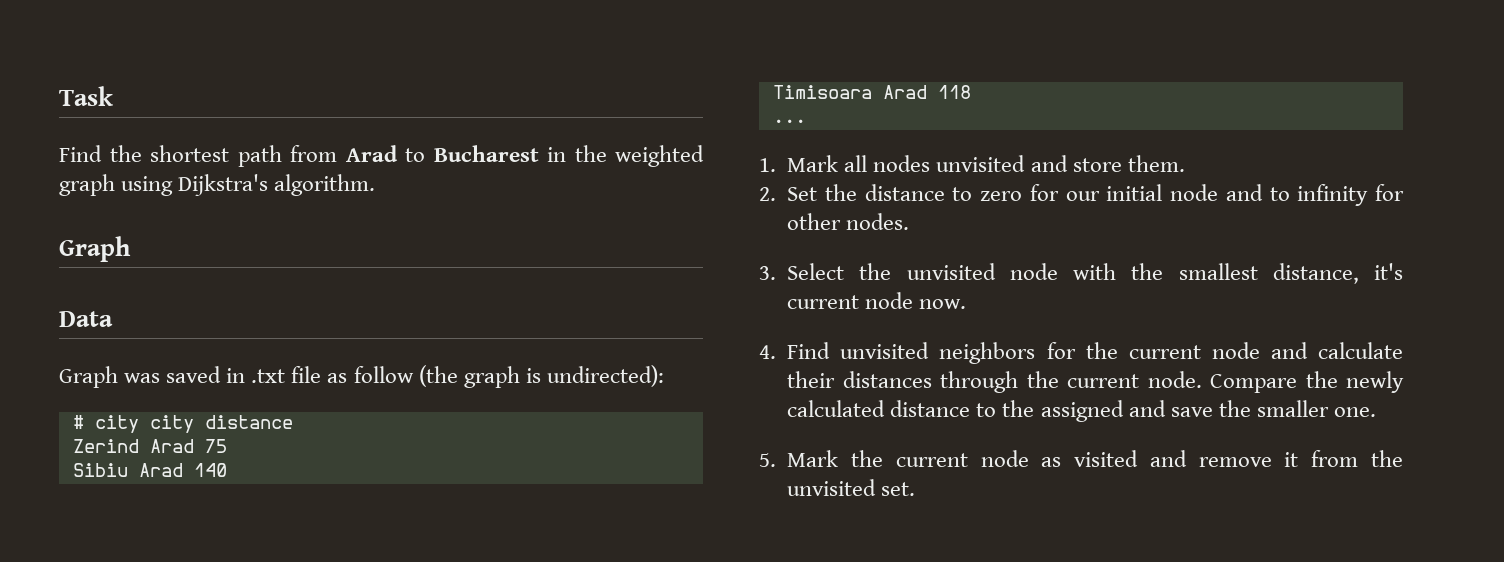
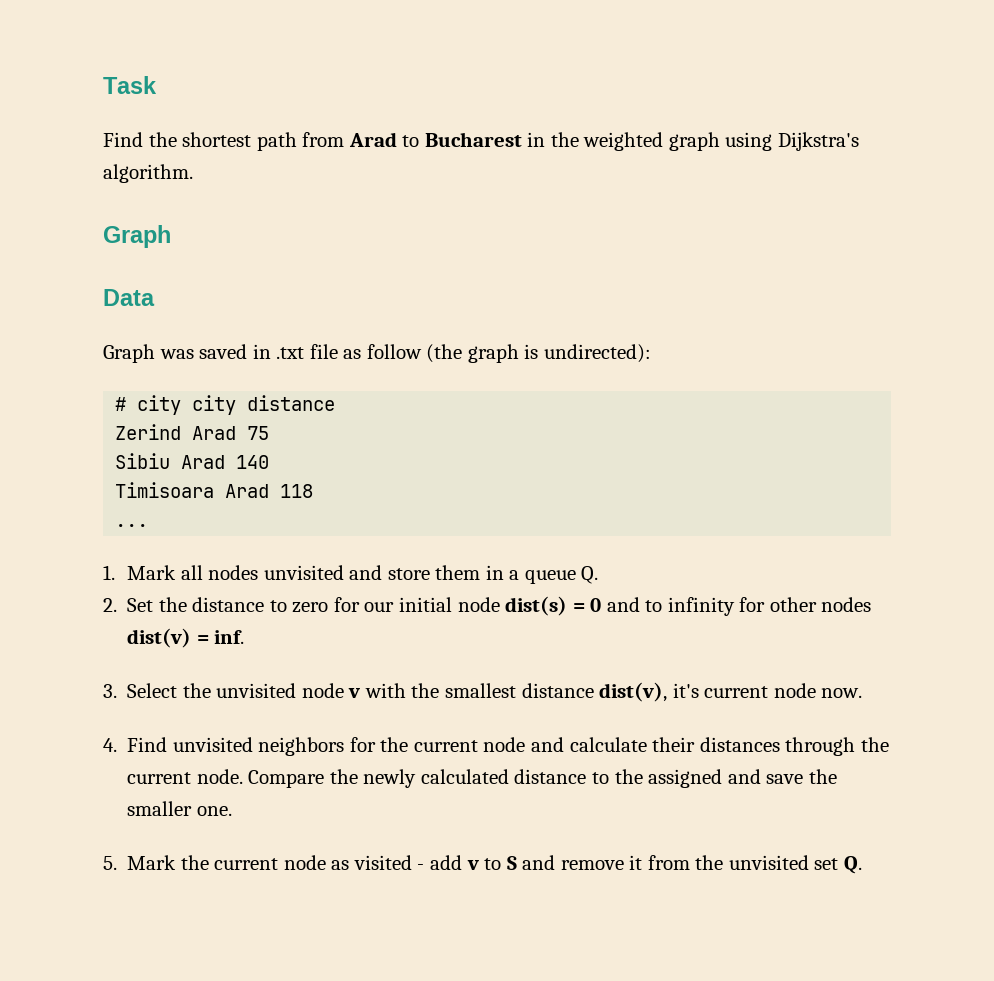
- 1. Mark all nodes unvisited and store them.
+ 1. Mark all nodes unvisited and store them in a queue Q.
- 2. Set the distance to zero for our initial node and to infinity for other nodes.
+ 2. Set the distance to zero for our initial node dist(s) = 0 and to infinity for other nodes dist(v) = inf.
- 3. Select the unvisited node with the smallest distance, it's current node now.
+ 3. Select the unvisited node v with the smallest distance dist(v), it's current node now.
- 5. Mark the current node as visited and remove it from the unvisited set.
+ 5. Mark the current node as visited - add v to S and remove it from the unvisited set Q.

